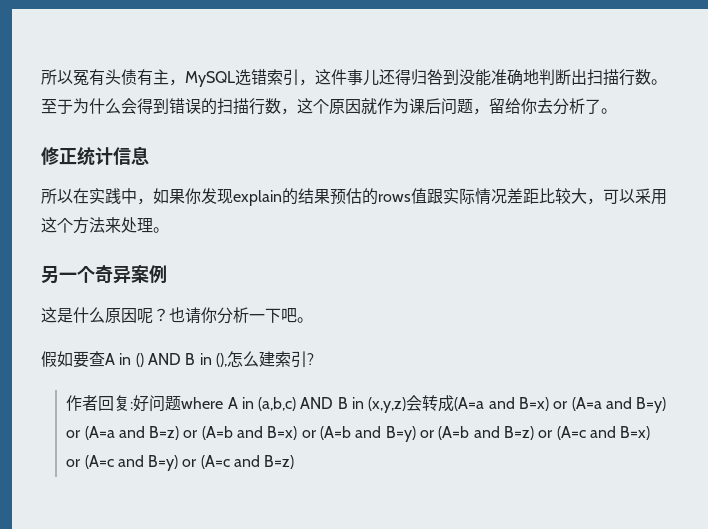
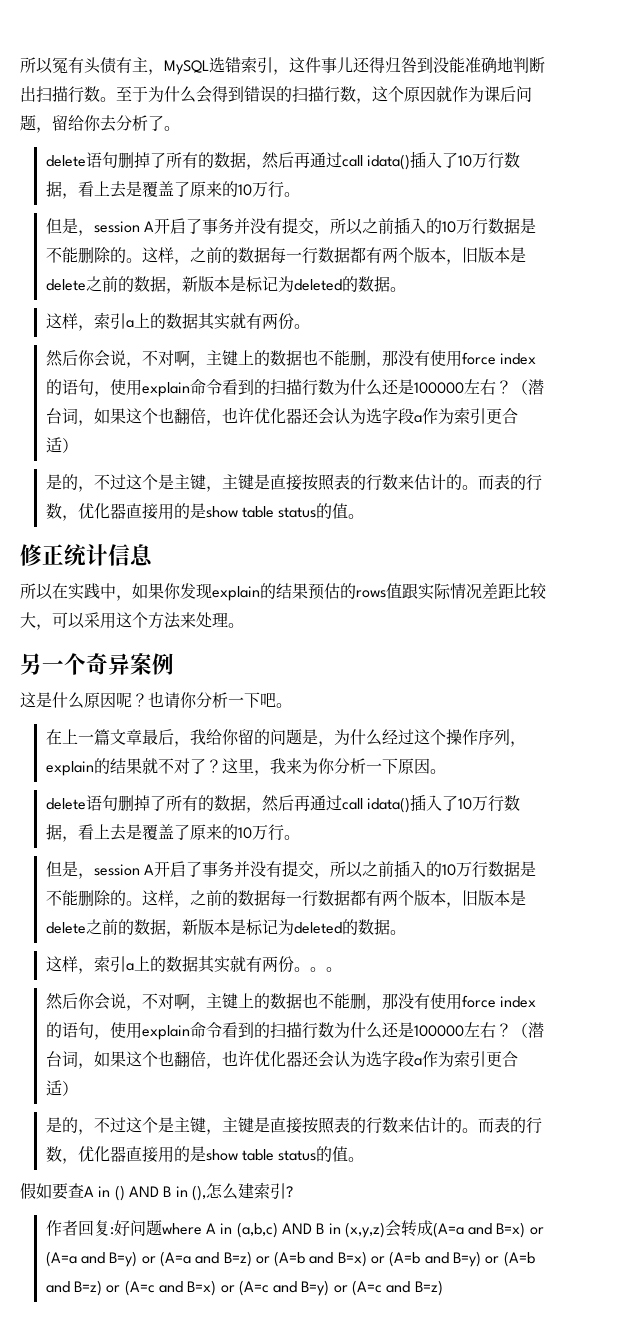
  至于为什么会得到错误的扫描行数，这个原因就作为课后问题，留给你去分析了。
+ delete语句删掉了所有的数据，然后再通过call idata()插入了10万行数据，看上去是覆盖了原来的10万行。
+ 但是，session A开启了事务并没有提交，所以之前插入的10万行数据是不能删除的。这样，之前的数据每一行数据都有两个版本，旧版本是delete之前的数据，新版本是标记为deleted的数据。
+ 这样，索引a上的数据其实就有两份。
+ 然后你会说，不对啊，主键上的数据也不能删，那没有使用force index的语句，使用explain命令看到的扫描行数为什么还是100000左右？（潜台词，如果这个也翻倍，也许优化器还会认为选字段a作为索引更合适）
+ 是的，不过这个是主键，主键是直接按照表的行数来估计的。而表的行数，优化器直接用的是show table status的值。
+ 在上一篇文章最后，我给你留的问题是，为什么经过这个操作序列，explain的结果就不对了？这里，我来为你分析一下原因。
+ delete语句删掉了所有的数据，然后再通过call idata()插入了10万行数据，看上去是覆盖了原来的10万行。
+ 但是，session A开启了事务并没有提交，所以之前插入的10万行数据是不能删除的。这样，之前的数据每一行数据都有两个版本，旧版本是delete之前的数据，新版本是标记为deleted的数据。
+ 这样，索引a上的数据其实就有两份。。。
+ 然后你会说，不对啊，主键上的数据也不能删，那没有使用force index的语句，使用explain命令看到的扫描行数为什么还是100000左右？（潜台词，如果这个也翻倍，也许优化器还会认为选字段a作为索引更合适）
+ 是的，不过这个是主键，主键是直接按照表的行数来估计的。而表的行数，优化器直接用的是show table status的值。

